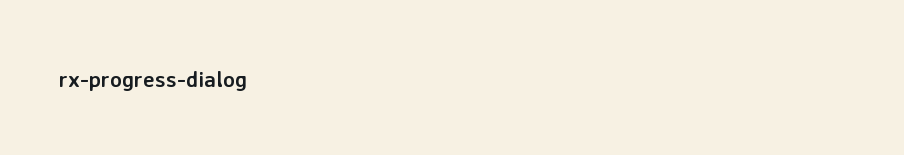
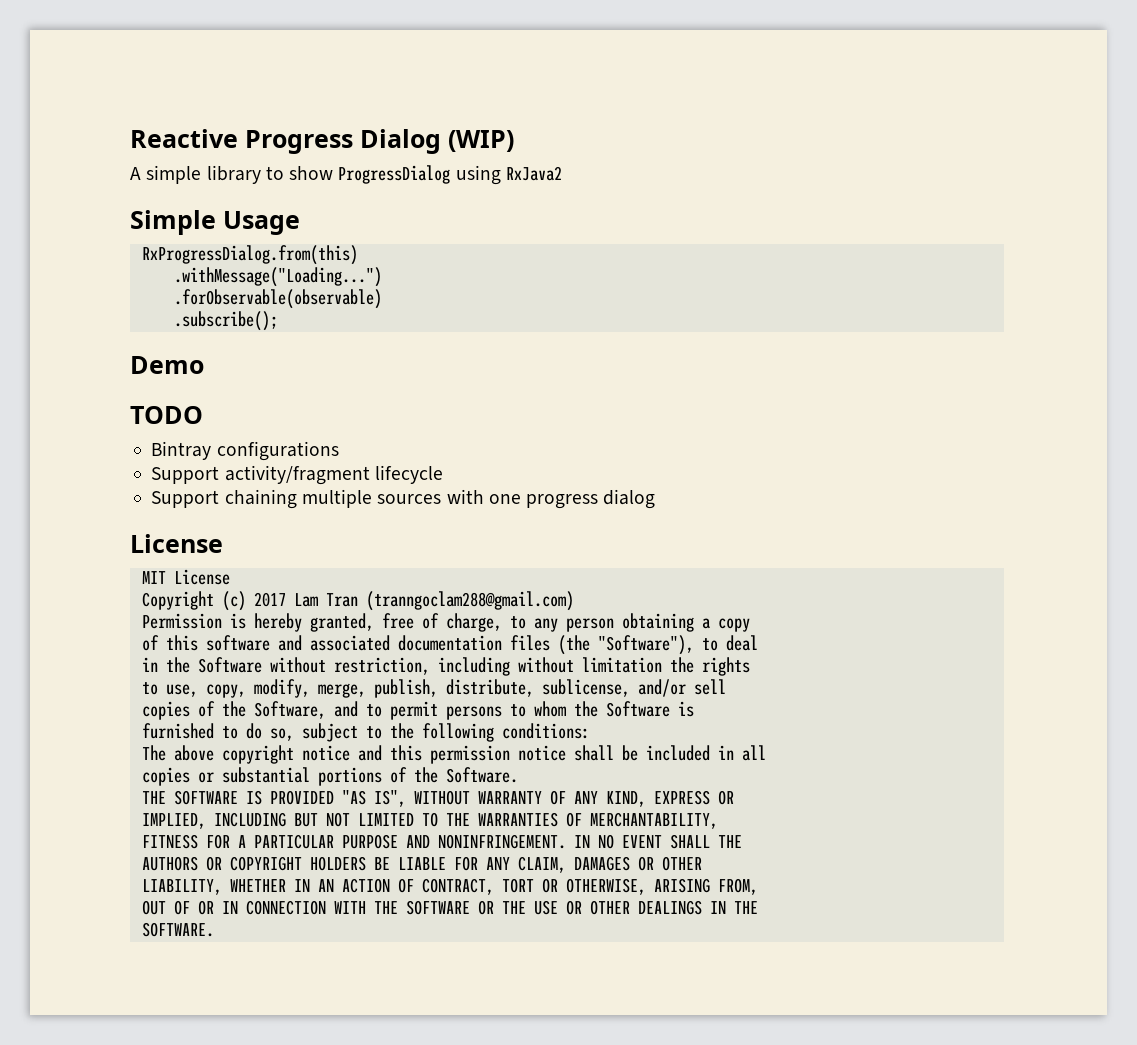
- rx-progress-dialog
+ Reactive Progress Dialog (WIP)
+ A simple library to show ProgressDialog using RxJava2
+ Simple Usage
+ RxProgressDialog.from(this)
+ .withMessage("Loading...")
+ .forObservable(observable)
+ .subscribe();
+ Demo
+ TODO
+ Bintray configurations
+ Support activity/fragment lifecycle
+ Support chaining multiple sources with one progress dialog
+ License
+ MIT License
+ Copyright (c) 2017 Lam Tran (tranngoclam288@gmail.com)
+ Permission is hereby granted, free of charge, to any person obtaining a copy
+ of this software and associated documentation files (the "Software"), to deal
+ in the Software without restriction, including without limitation the rights
+ to use, copy, modify, merge, publish, distribute, sublicense, and/or sell
+ copies of the Software, and to permit persons to whom the Software is
+ furnished to do so, subject to the following conditions:
+ The above copyright notice and this permission notice shall be included in all
+ copies or substantial portions of the Software.
+ THE SOFTWARE IS PROVIDED "AS IS", WITHOUT WARRANTY OF ANY KIND, EXPRESS OR
+ IMPLIED, INCLUDING BUT NOT LIMITED TO THE WARRANTIES OF MERCHANTABILITY,
+ FITNESS FOR A PARTICULAR PURPOSE AND NONINFRINGEMENT. IN NO EVENT SHALL THE
+ AUTHORS OR COPYRIGHT HOLDERS BE LIABLE FOR ANY CLAIM, DAMAGES OR OTHER
+ LIABILITY, WHETHER IN AN ACTION OF CONTRACT, TORT OR OTHERWISE, ARISING FROM,
+ OUT OF OR IN CONNECTION WITH THE SOFTWARE OR THE USE OR OTHER DEALINGS IN THE
+ SOFTWARE.

